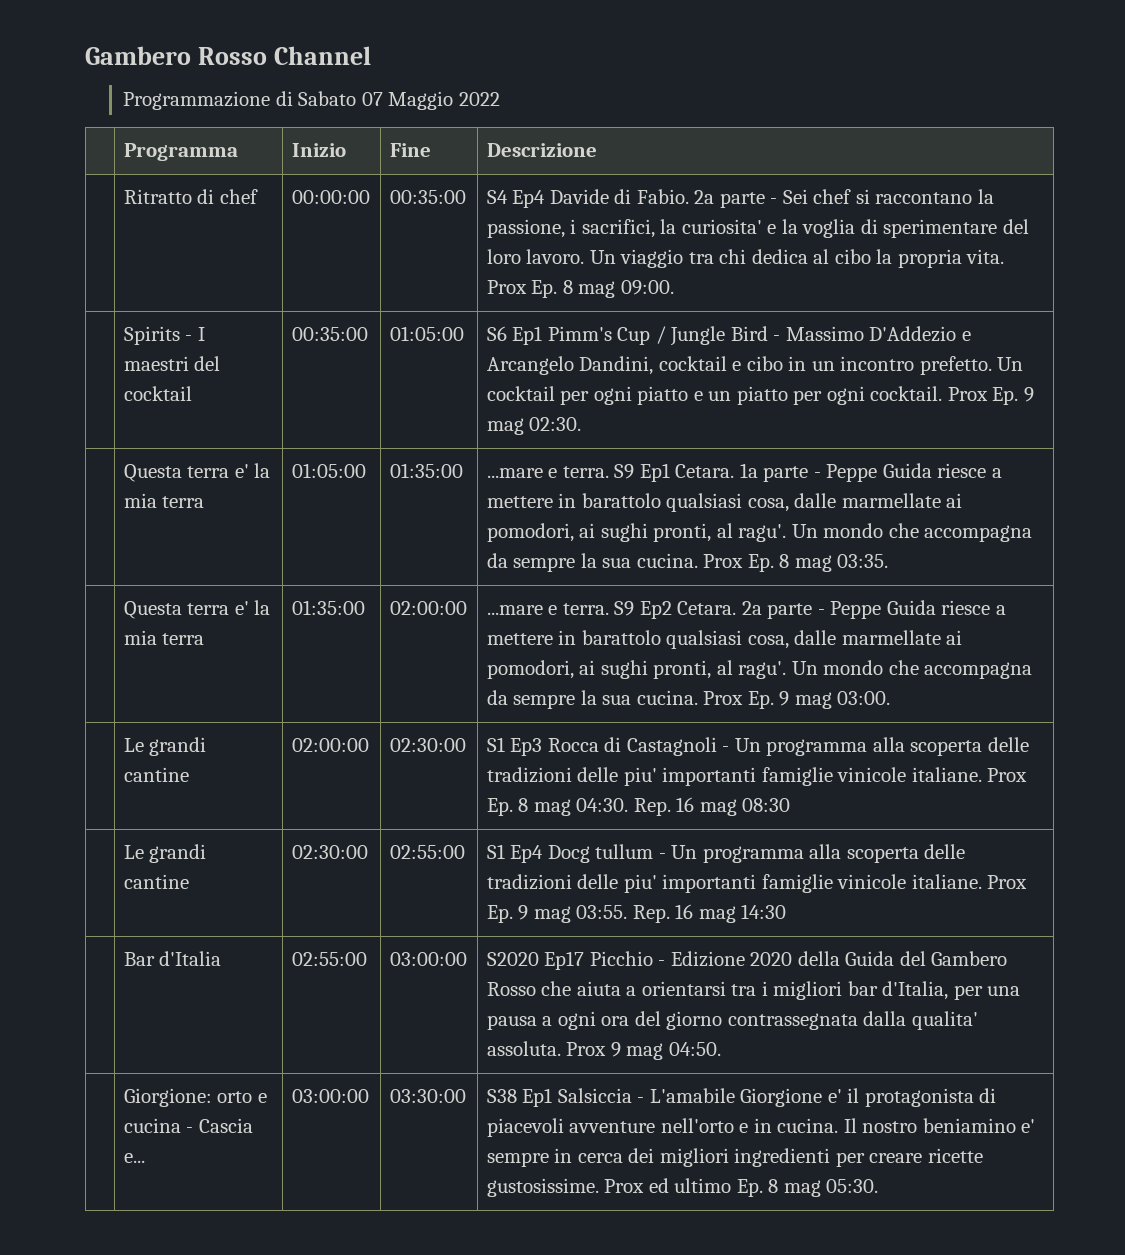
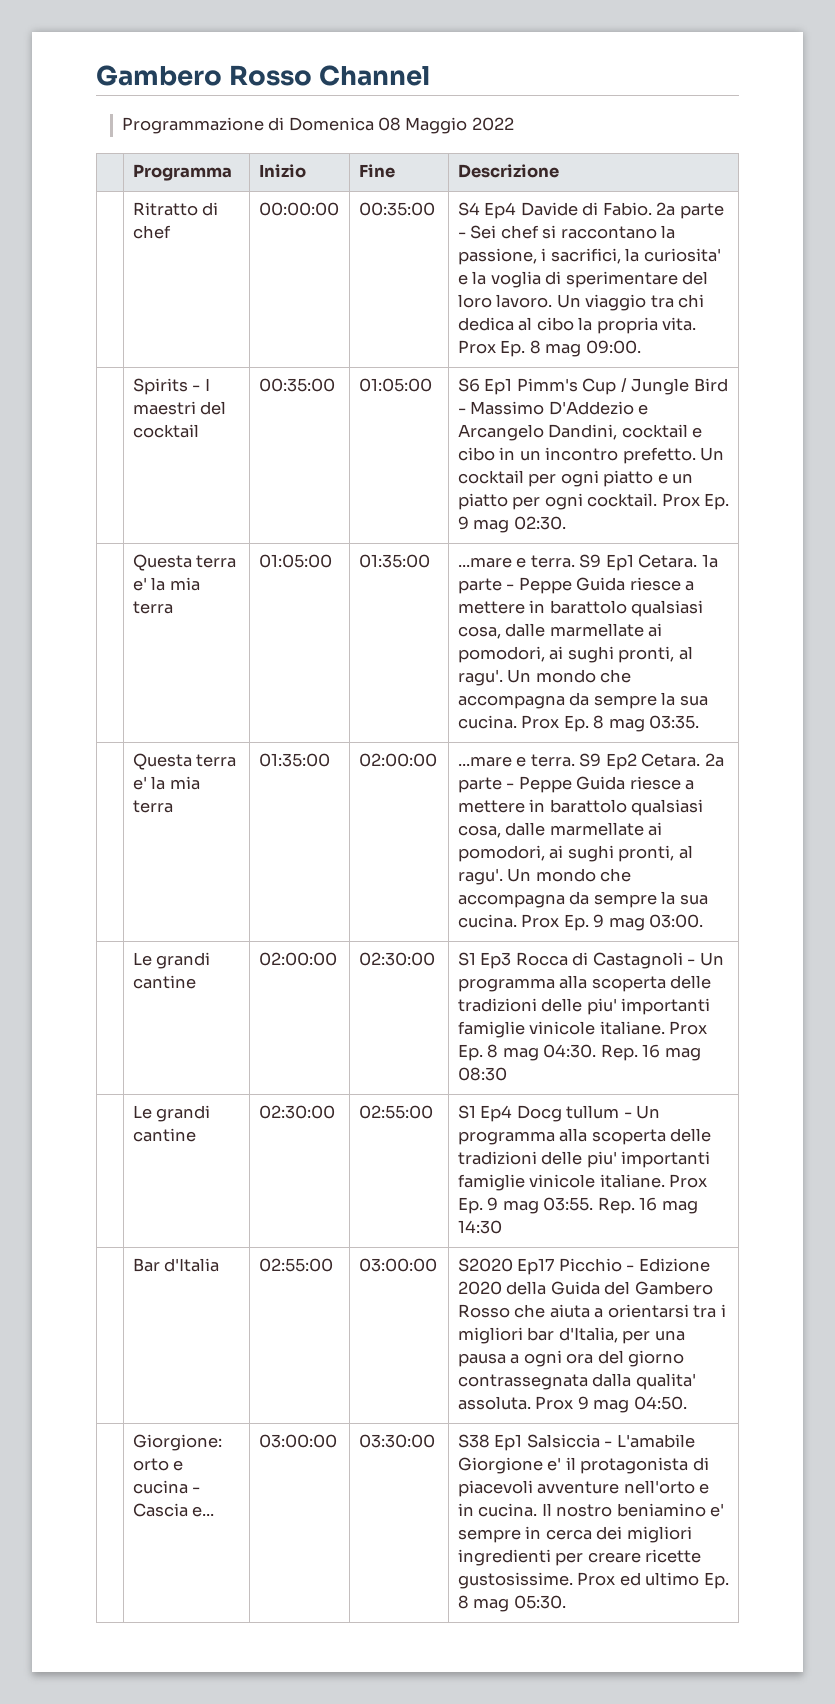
- Programmazione di Sabato 07 Maggio 2022
+ Programmazione di Domenica 08 Maggio 2022

